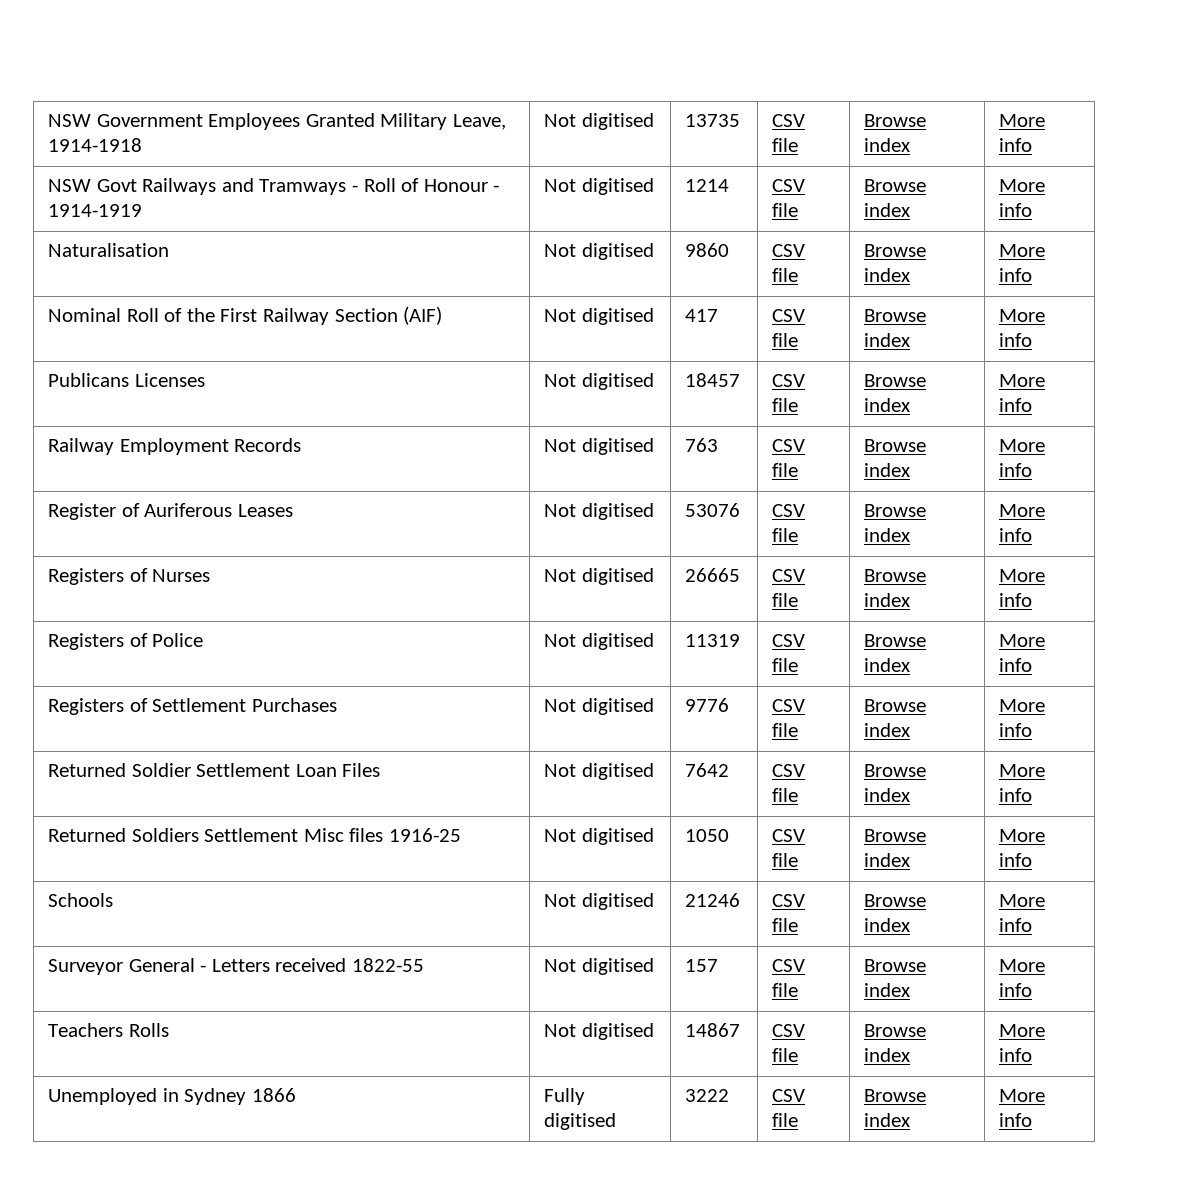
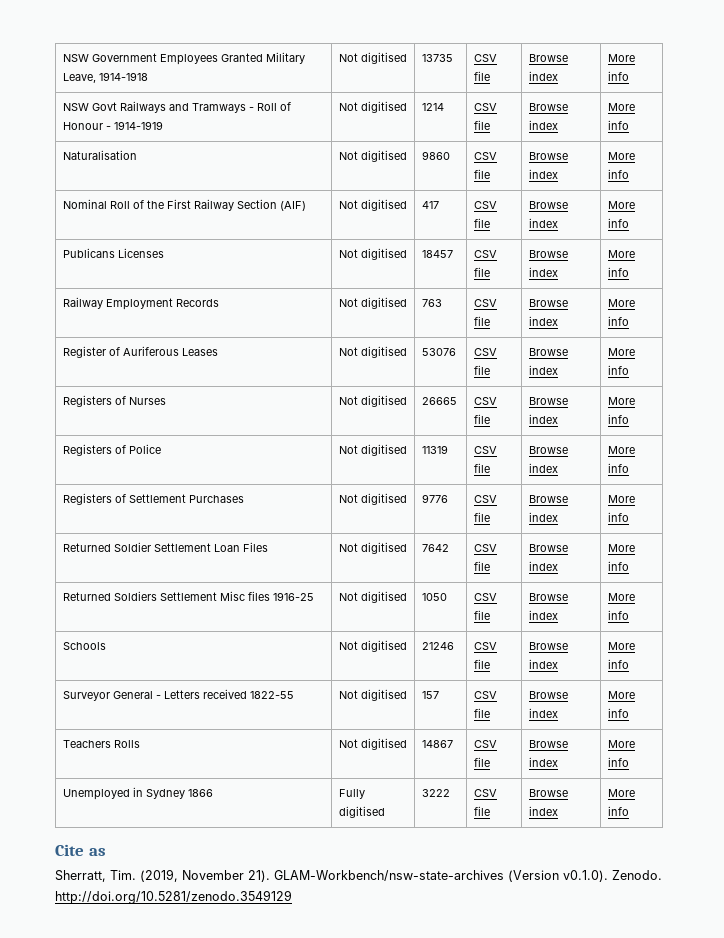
+ Cite as
+ Sherratt, Tim. (2019, November 21). GLAM-Workbench/nsw-state-archives (Version v0.1.0). Zenodo. http://doi.org/10.5281/zenodo.3549129

